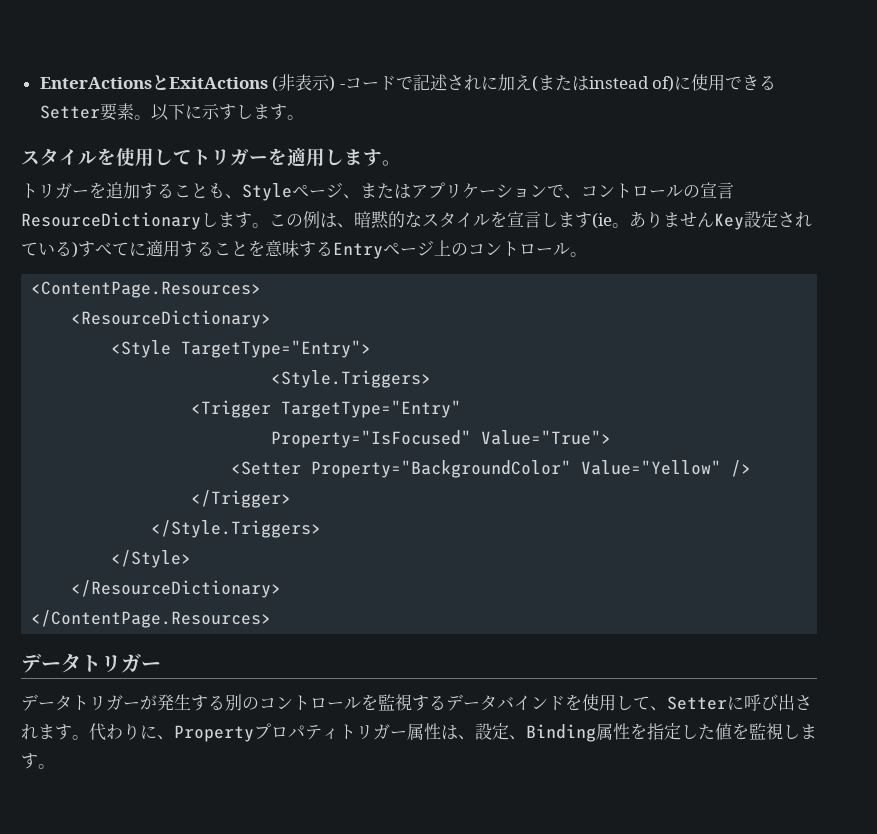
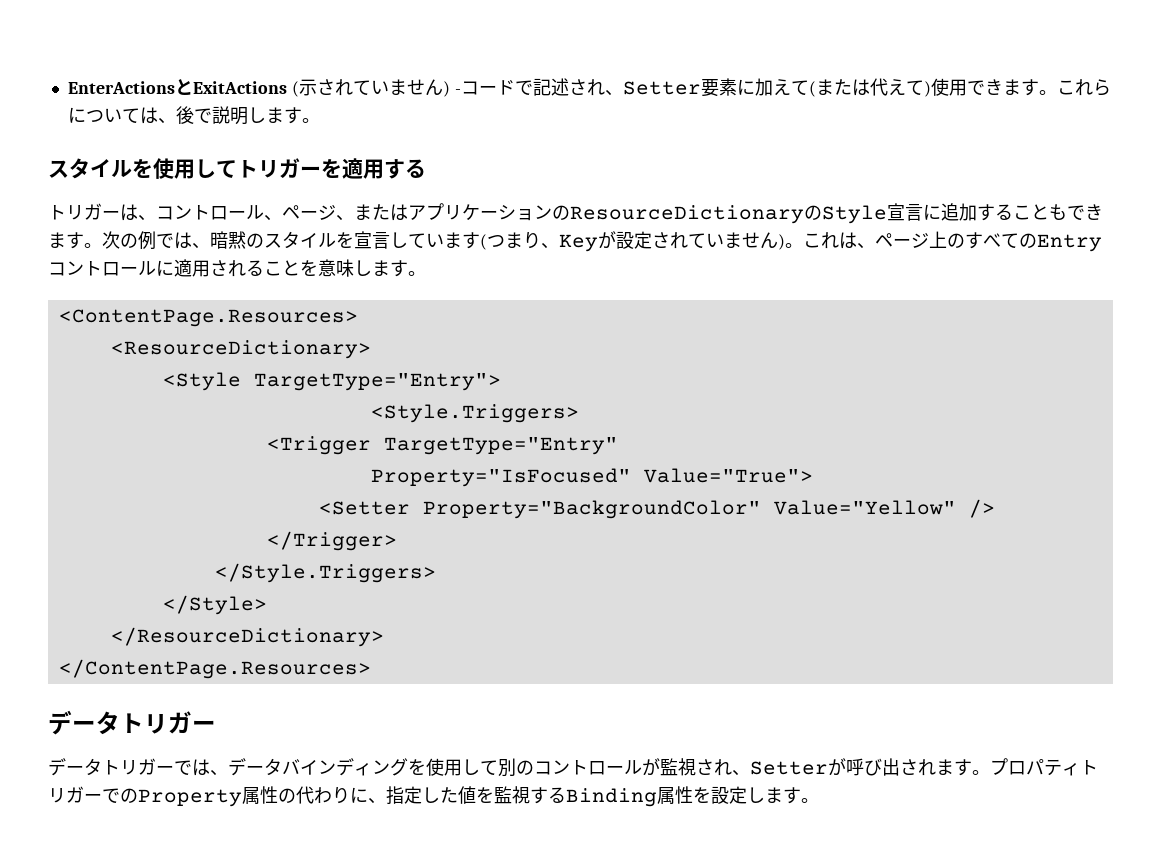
- EnterActionsとExitActions (非表示) -コードで記述されに加え(またはinstead of)に使用できるSetter要素。以下に示すします。
+ EnterActionsとExitActions (示されていません) -コードで記述され、Setter要素に加えて(または代えて)使用できます。これらについては、後で説明します。
- スタイルを使用してトリガーを適用します。
- トリガーを追加することも、Styleページ、またはアプリケーションで、コントロールの宣言ResourceDictionaryします。この例は、暗黙的なスタイルを宣言します(ie。ありませんKey設定されている)すべてに適用することを意味するEntryページ上のコントロール。
+ スタイルを使用してトリガーを適用する
+ トリガーは、コントロール、ページ、またはアプリケーションのResourceDictionaryのStyle宣言に追加することもできます。次の例では、暗黙のスタイルを宣言しています(つまり、Keyが設定されていません)。これは、ページ上のすべてのEntryコントロールに適用されることを意味します。
- データトリガーが発生する別のコントロールを監視するデータバインドを使用して、Setterに呼び出されます。
+ データトリガーでは、データバインディングを使用して別のコントロールが監視され、Setterが呼び出されます。
- 代わりに、Propertyプロパティトリガー属性は、設定、Binding属性を指定した値を監視します。
+ プロパティトリガーでのProperty属性の代わりに、指定した値を監視するBinding属性を設定します。

